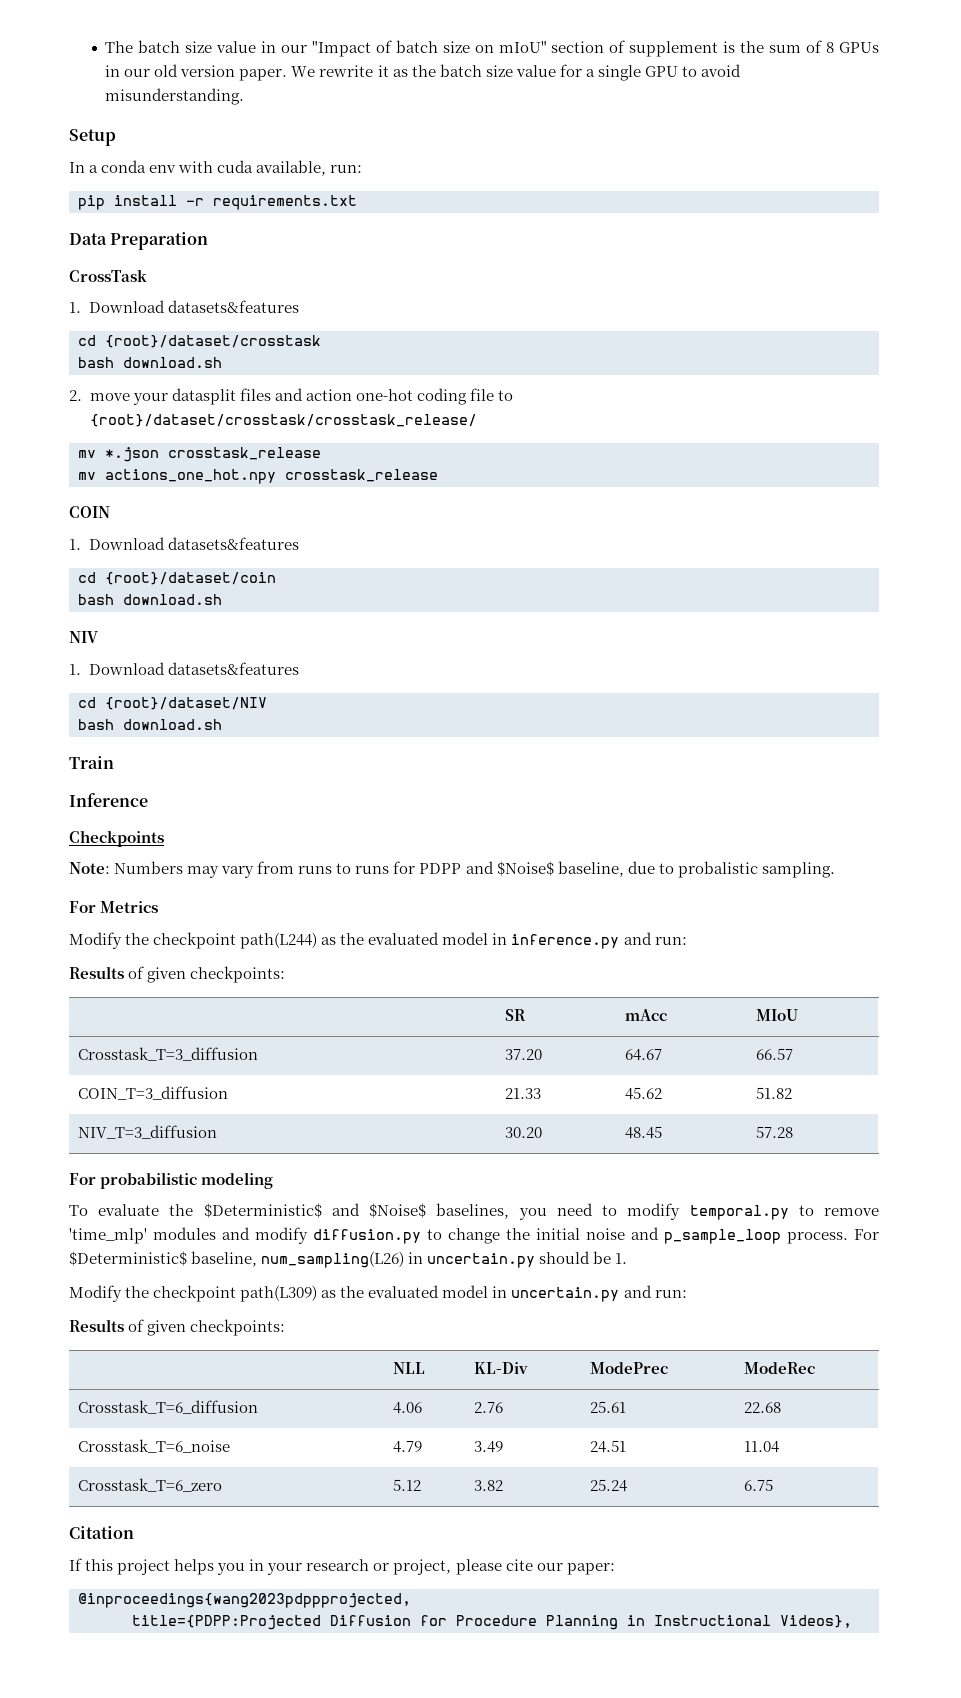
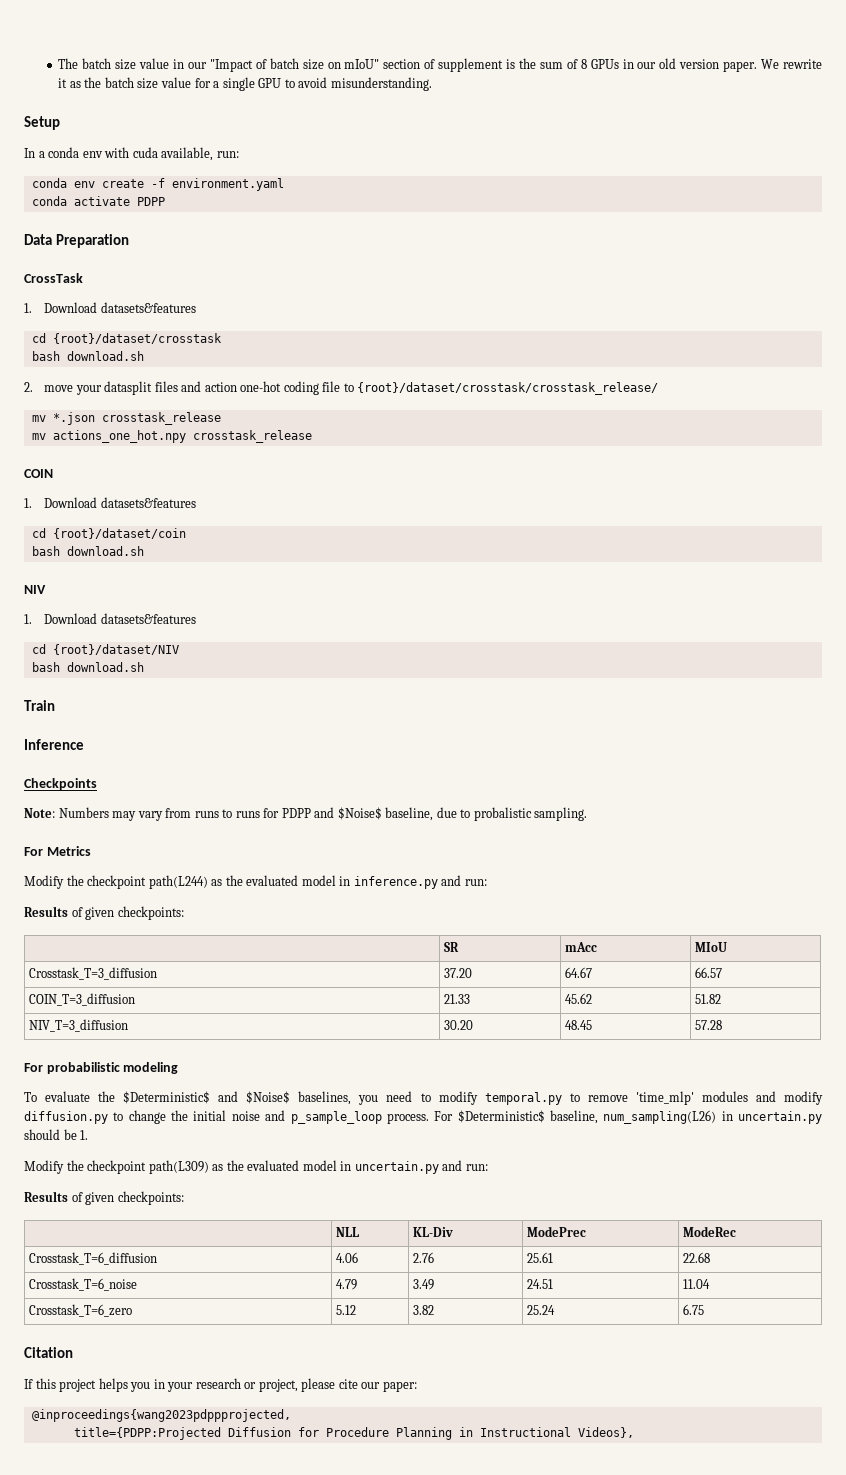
- pip install -r requirements.txt
+ conda env create -f environment.yaml
+ conda activate PDPP

